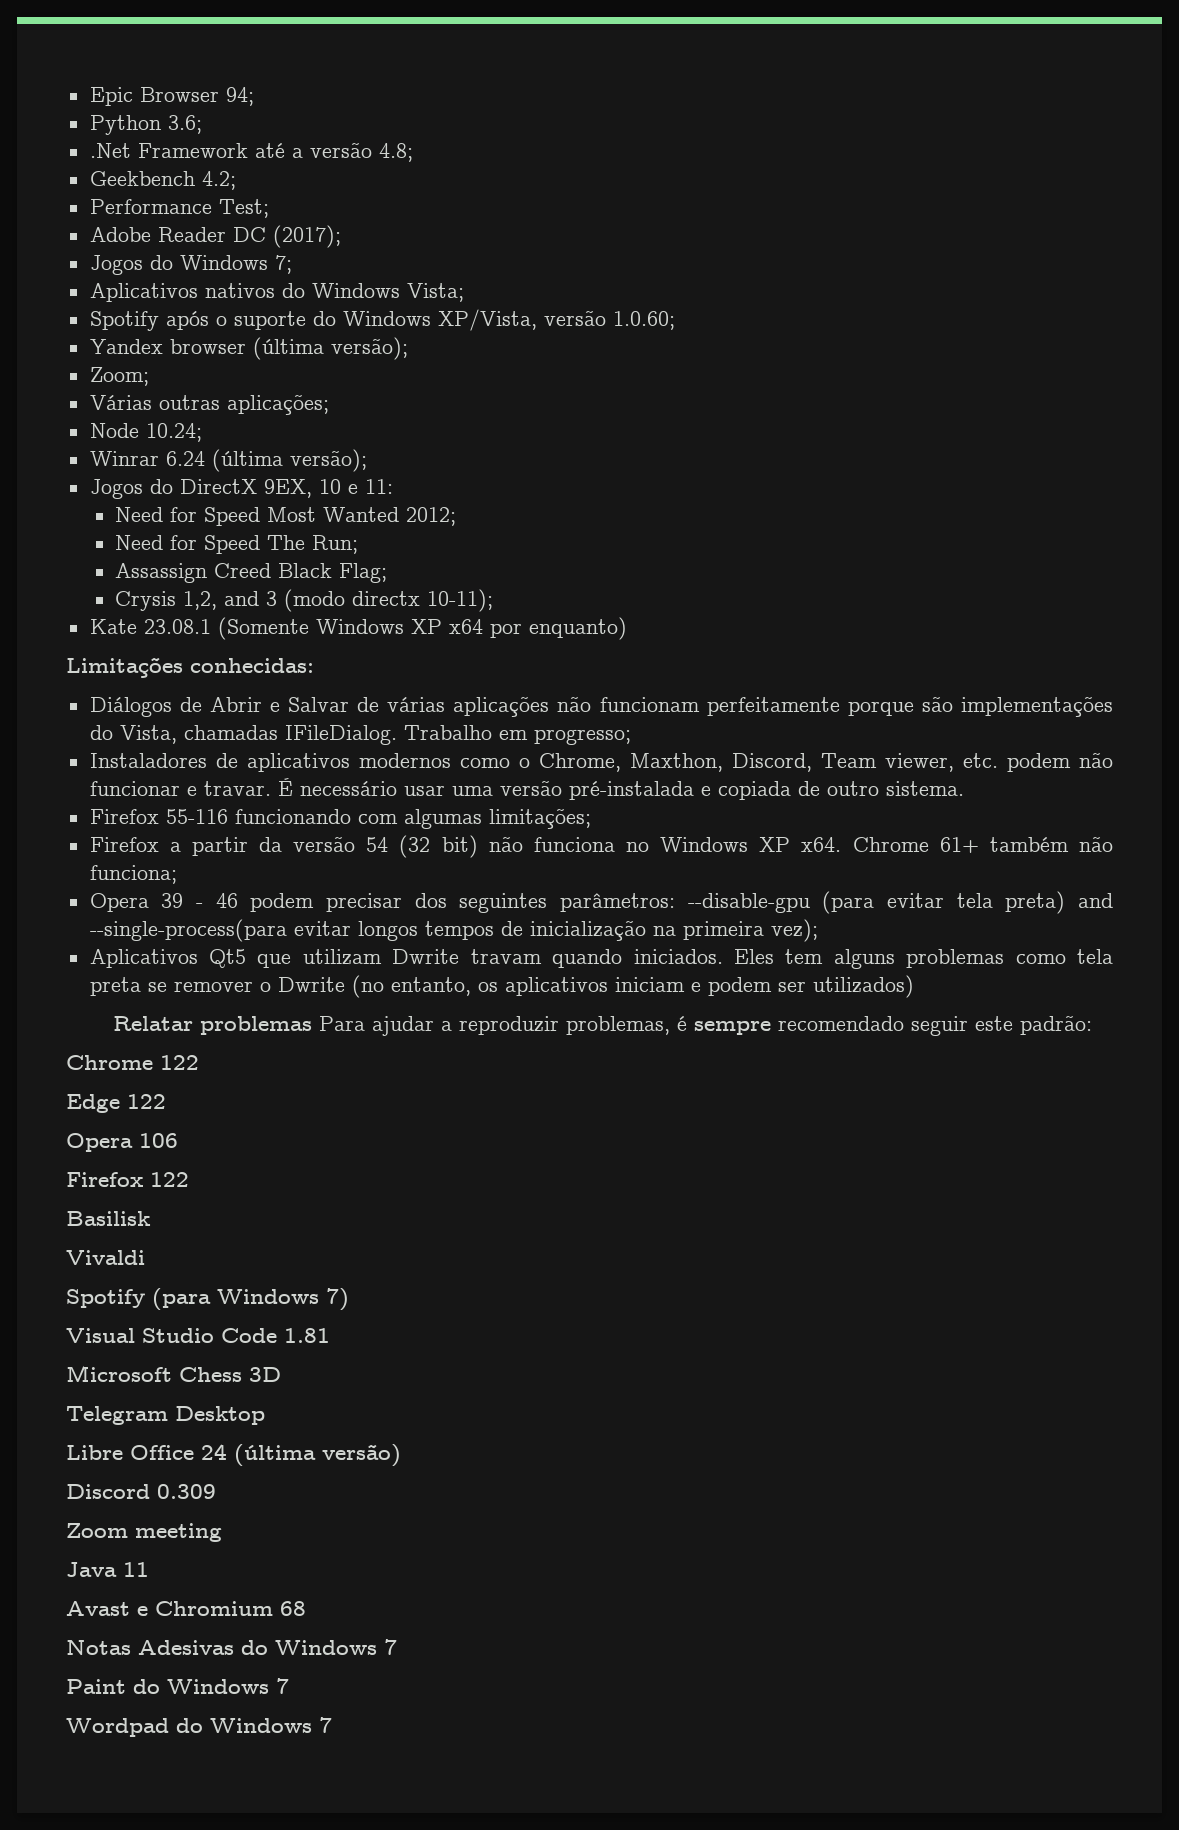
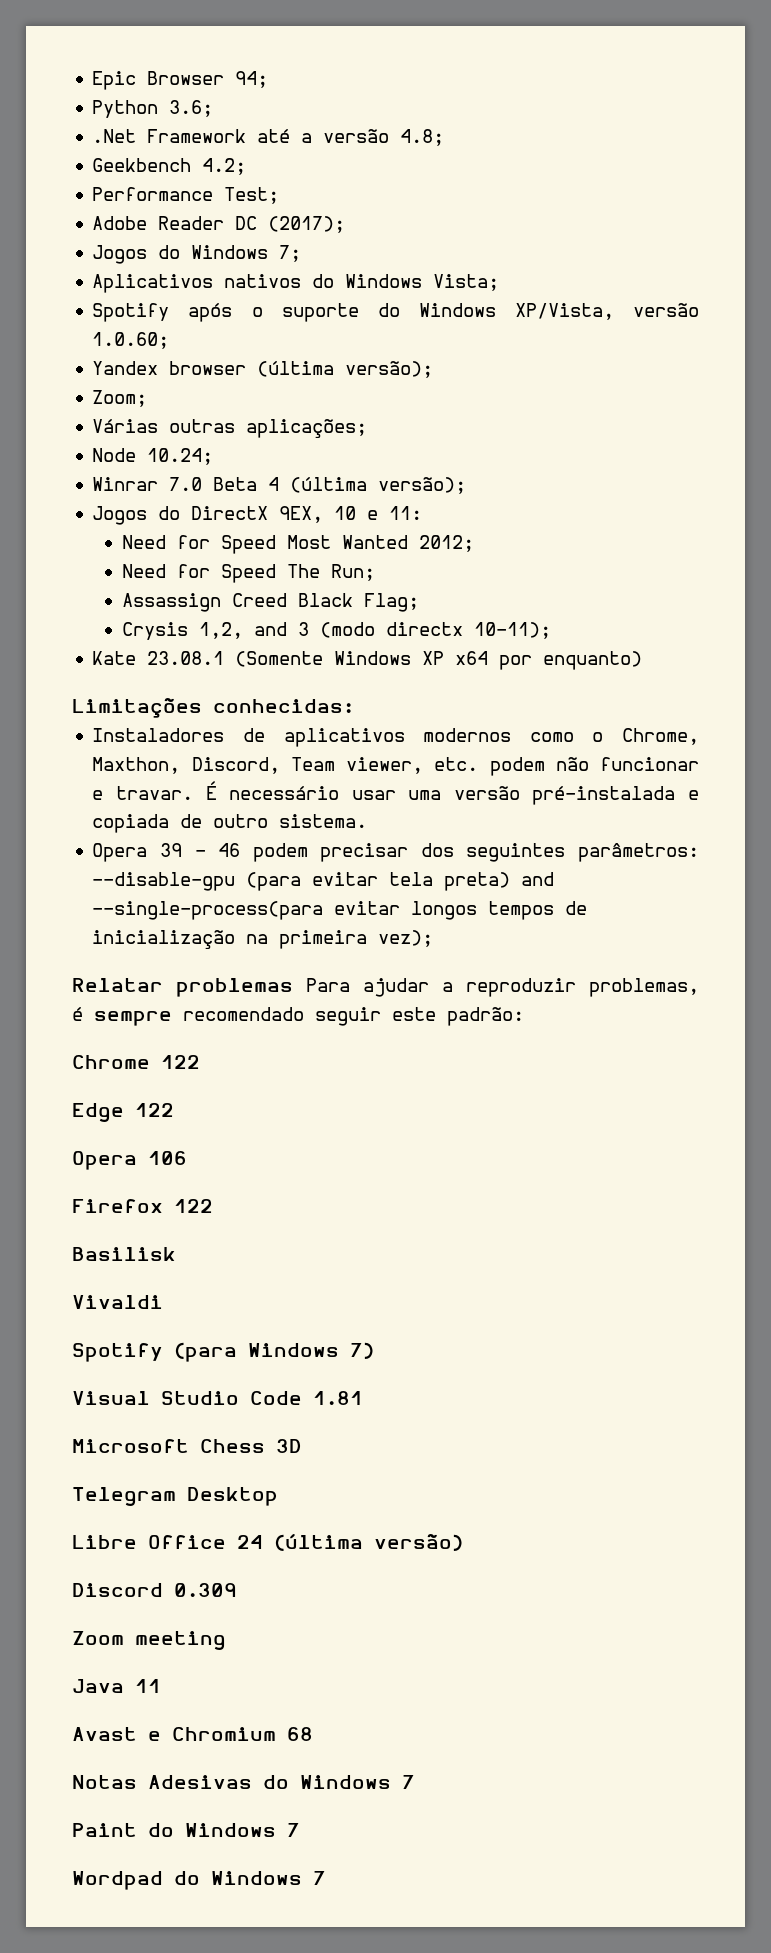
- Winrar 6.24 (última versão);
+ Winrar 7.0 Beta 4 (última versão);
- Diálogos de Abrir e Salvar de várias aplicações não funcionam perfeitamente porque são implementações do Vista, chamadas IFileDialog. Trabalho em progresso;
- Firefox 55-116 funcionando com algumas limitações;
- Firefox a partir da versão 54 (32 bit) não funciona no Windows XP x64. Chrome 61+ também não funciona;
- Aplicativos Qt5 que utilizam Dwrite travam quando iniciados. Eles tem alguns problemas como tela preta se remover o Dwrite (no entanto, os aplicativos iniciam e podem ser utilizados)

